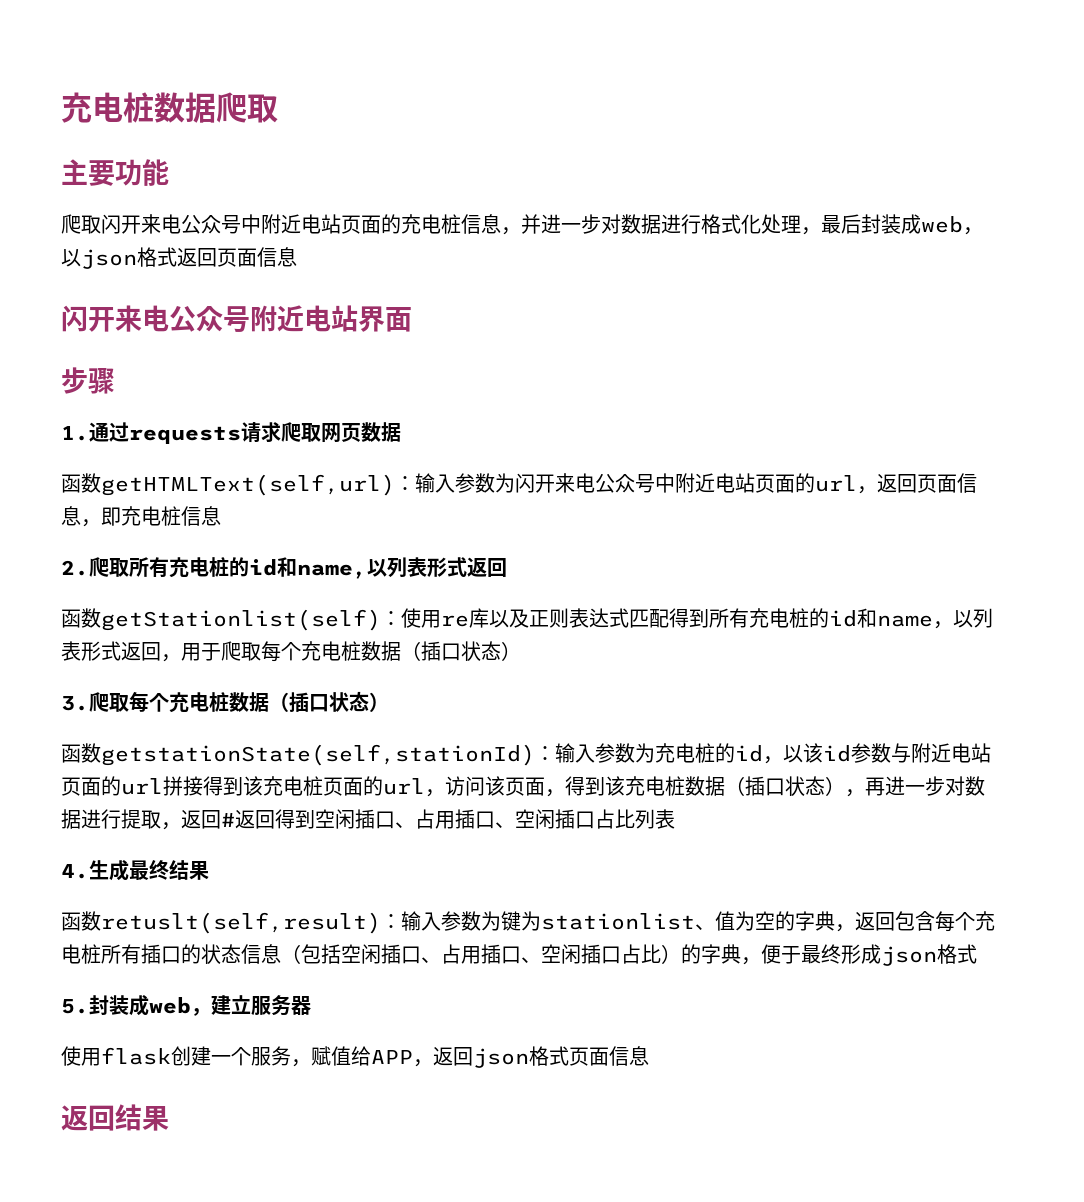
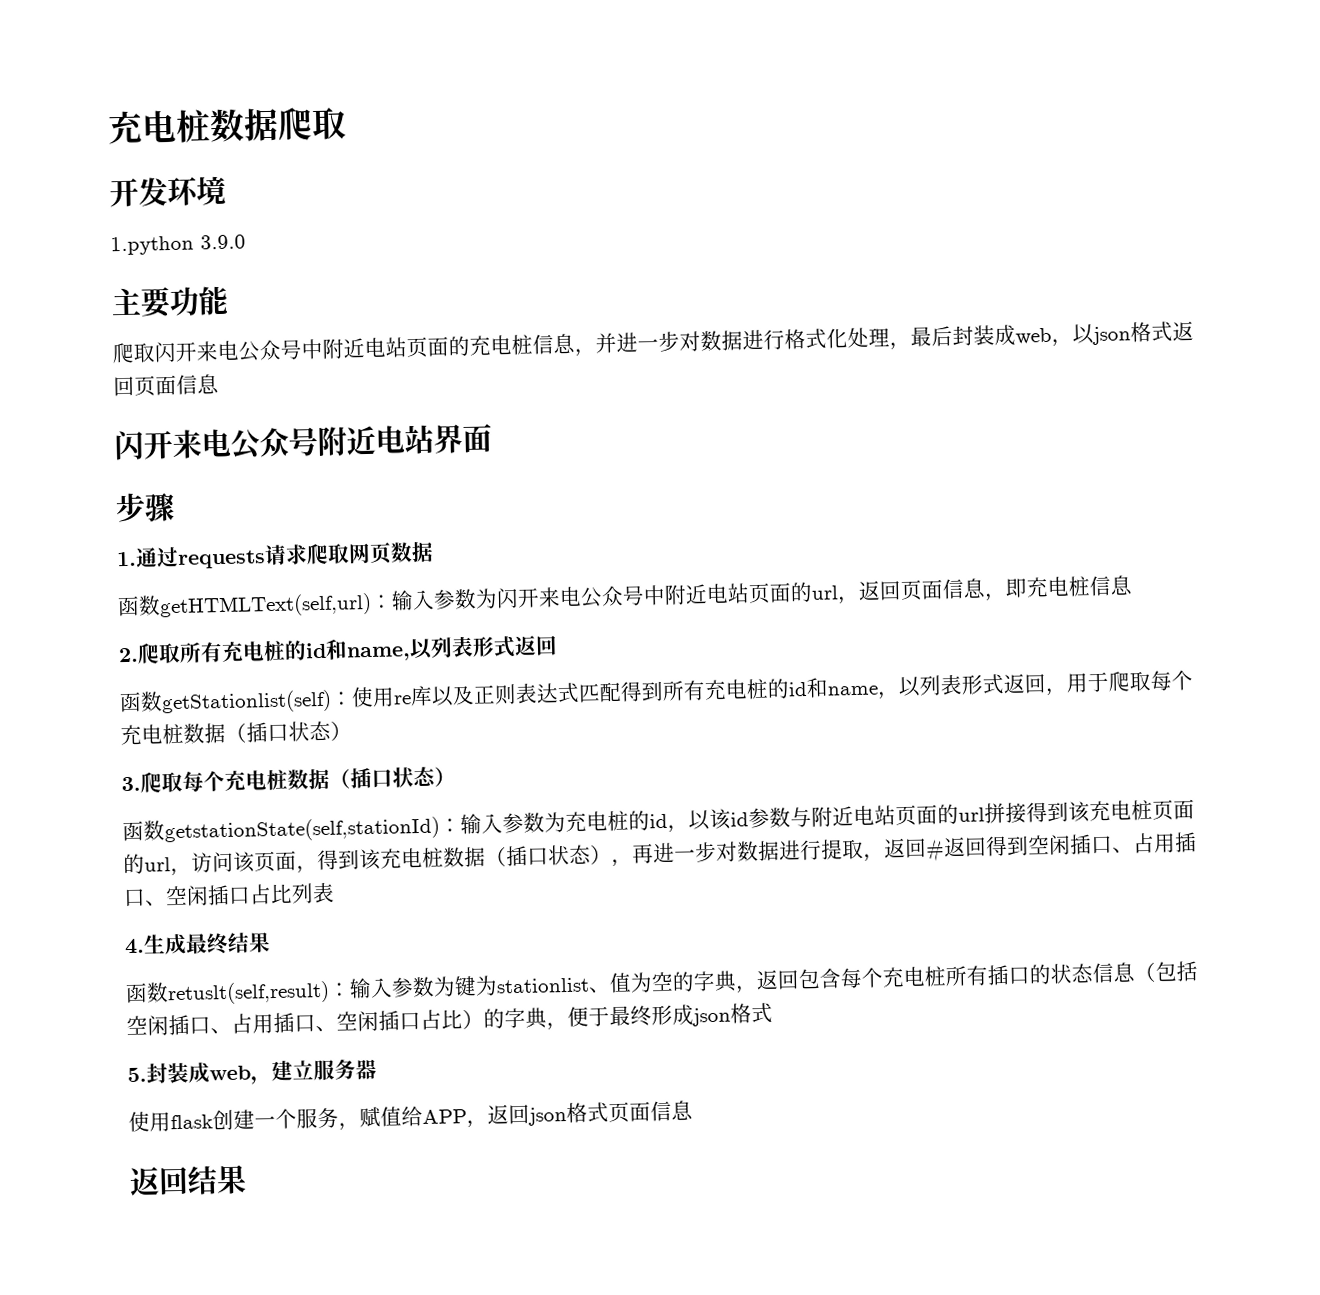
+ 开发环境
+ 1.python 3.9.0

